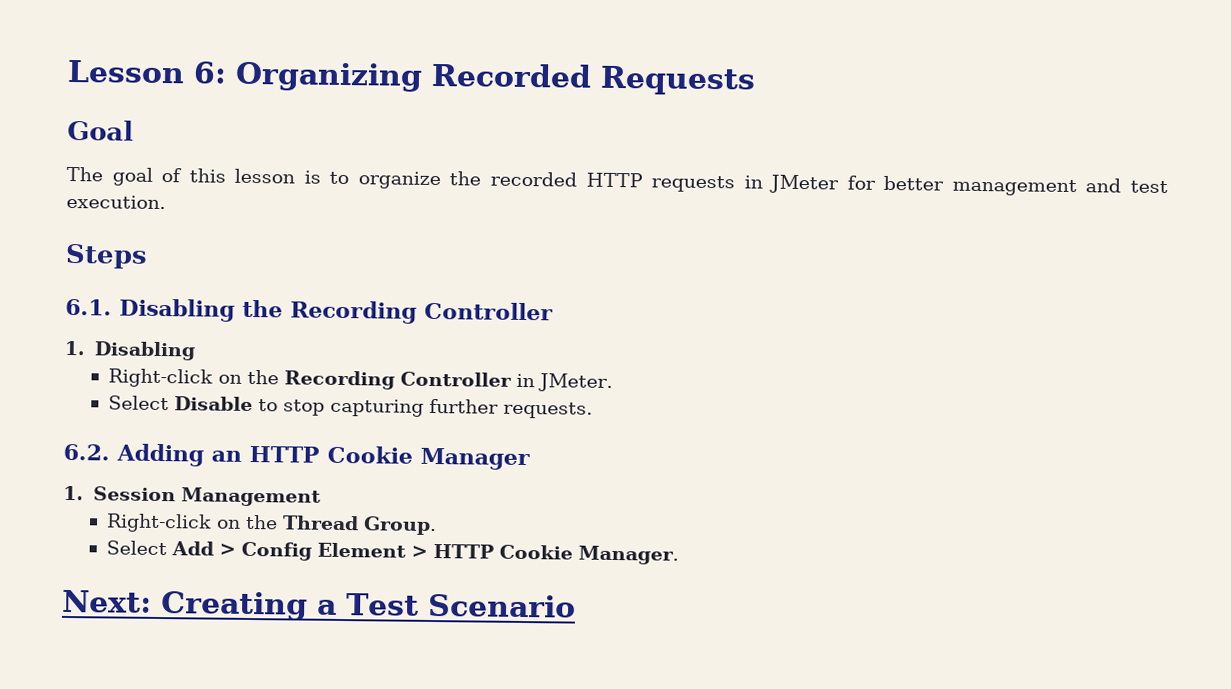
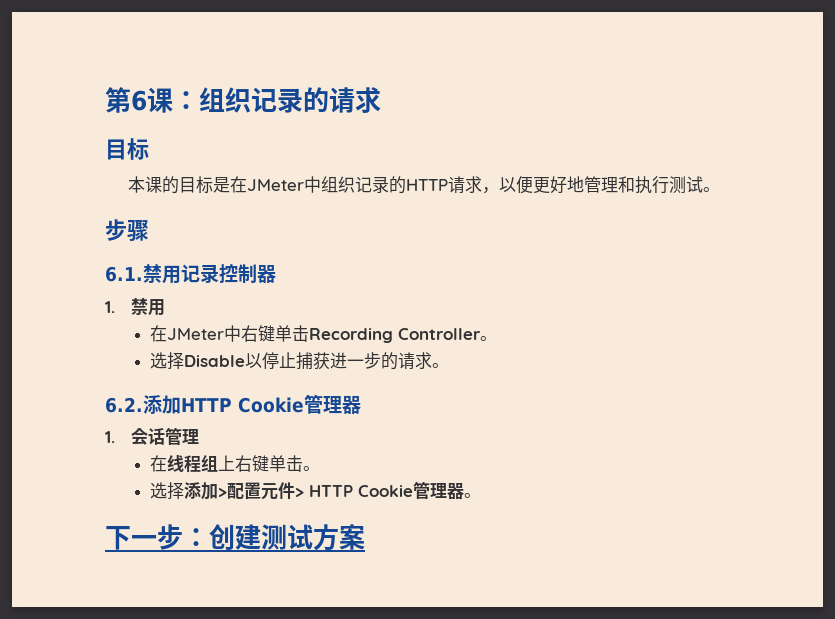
- Lesson 6: Organizing Recorded Requests
- Goal
- The goal of this lesson is to organize the recorded HTTP requests in JMeter for better management and test execution.
- Steps
- 6.1. Disabling the Recording Controller
- 1. Disabling
- Right-click on the Recording Controller in JMeter.
- Select Disable to stop capturing further requests.
- 6.2. Adding an HTTP Cookie Manager
- 1. Session Management
- Right-click on the Thread Group.
- Select Add > Config Element > HTTP Cookie Manager.
- Next: Creating a Test Scenario
+ 第6课：组织记录的请求
+ 目标
+ 本课的目标是在JMeter中组织记录的HTTP请求，以便更好地管理和执行测试。
+ 步骤
+ 6.1.禁用记录控制器
+ 1.禁用
+ 在JMeter中右键单击Recording Controller。
+ 选择Disable以停止捕获进一步的请求。
+ 6.2.添加HTTP Cookie管理器
+ 1.会话管理
+ 在线程组上右键单击。
+ 选择添加>配置元件> HTTP Cookie管理器。
+ 下一步：创建测试方案

